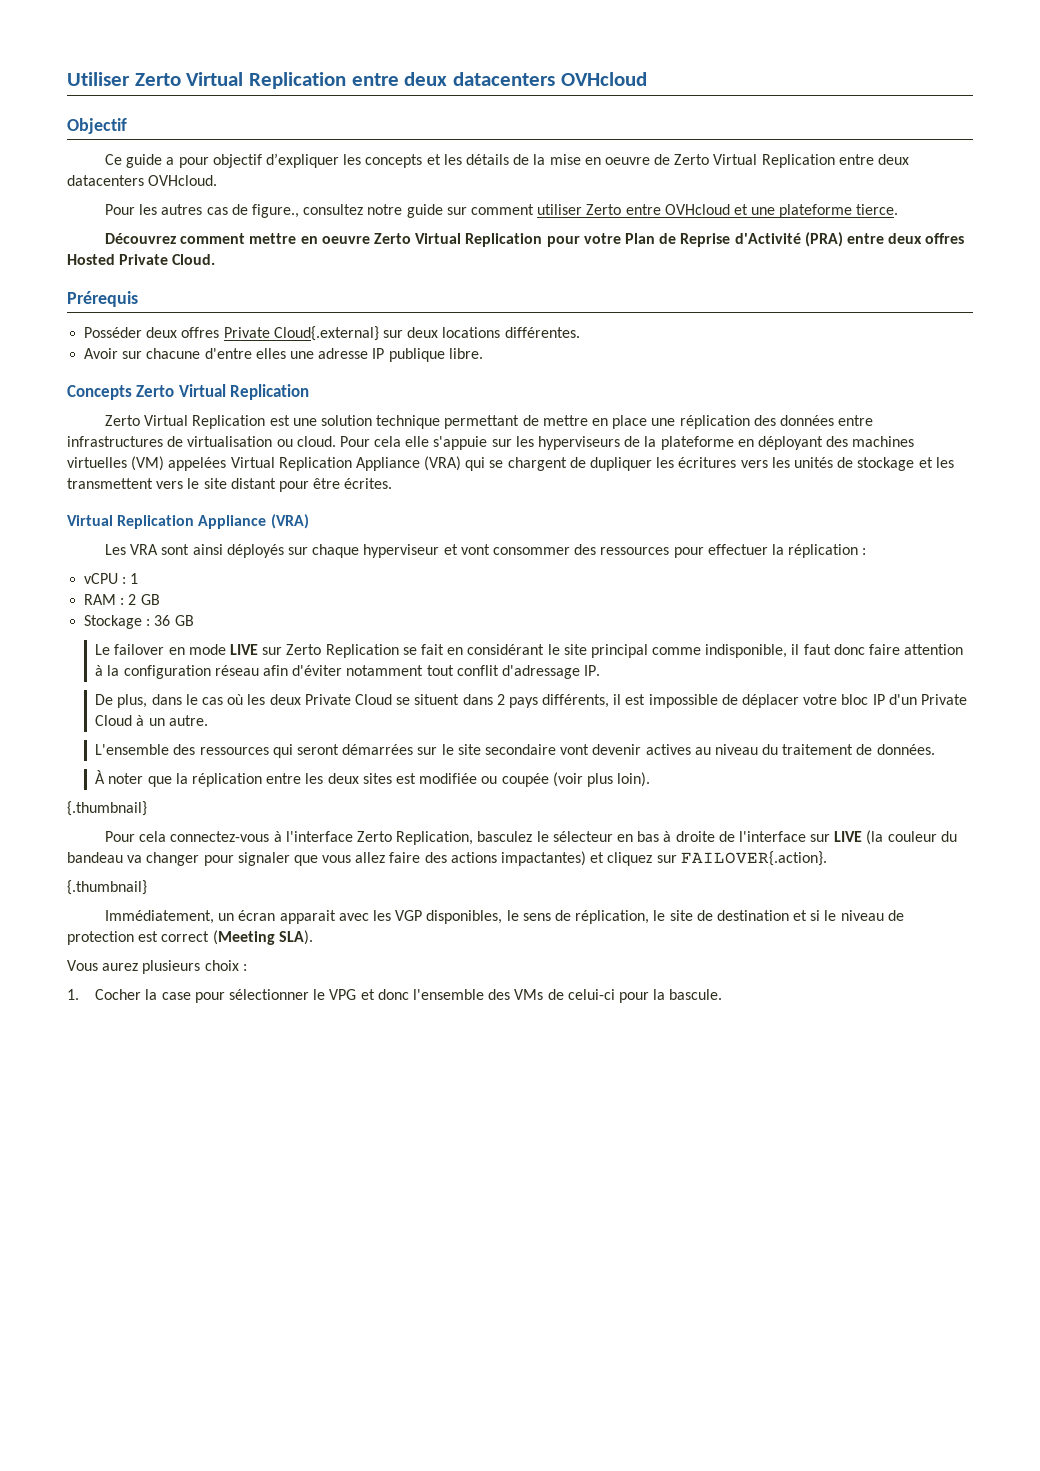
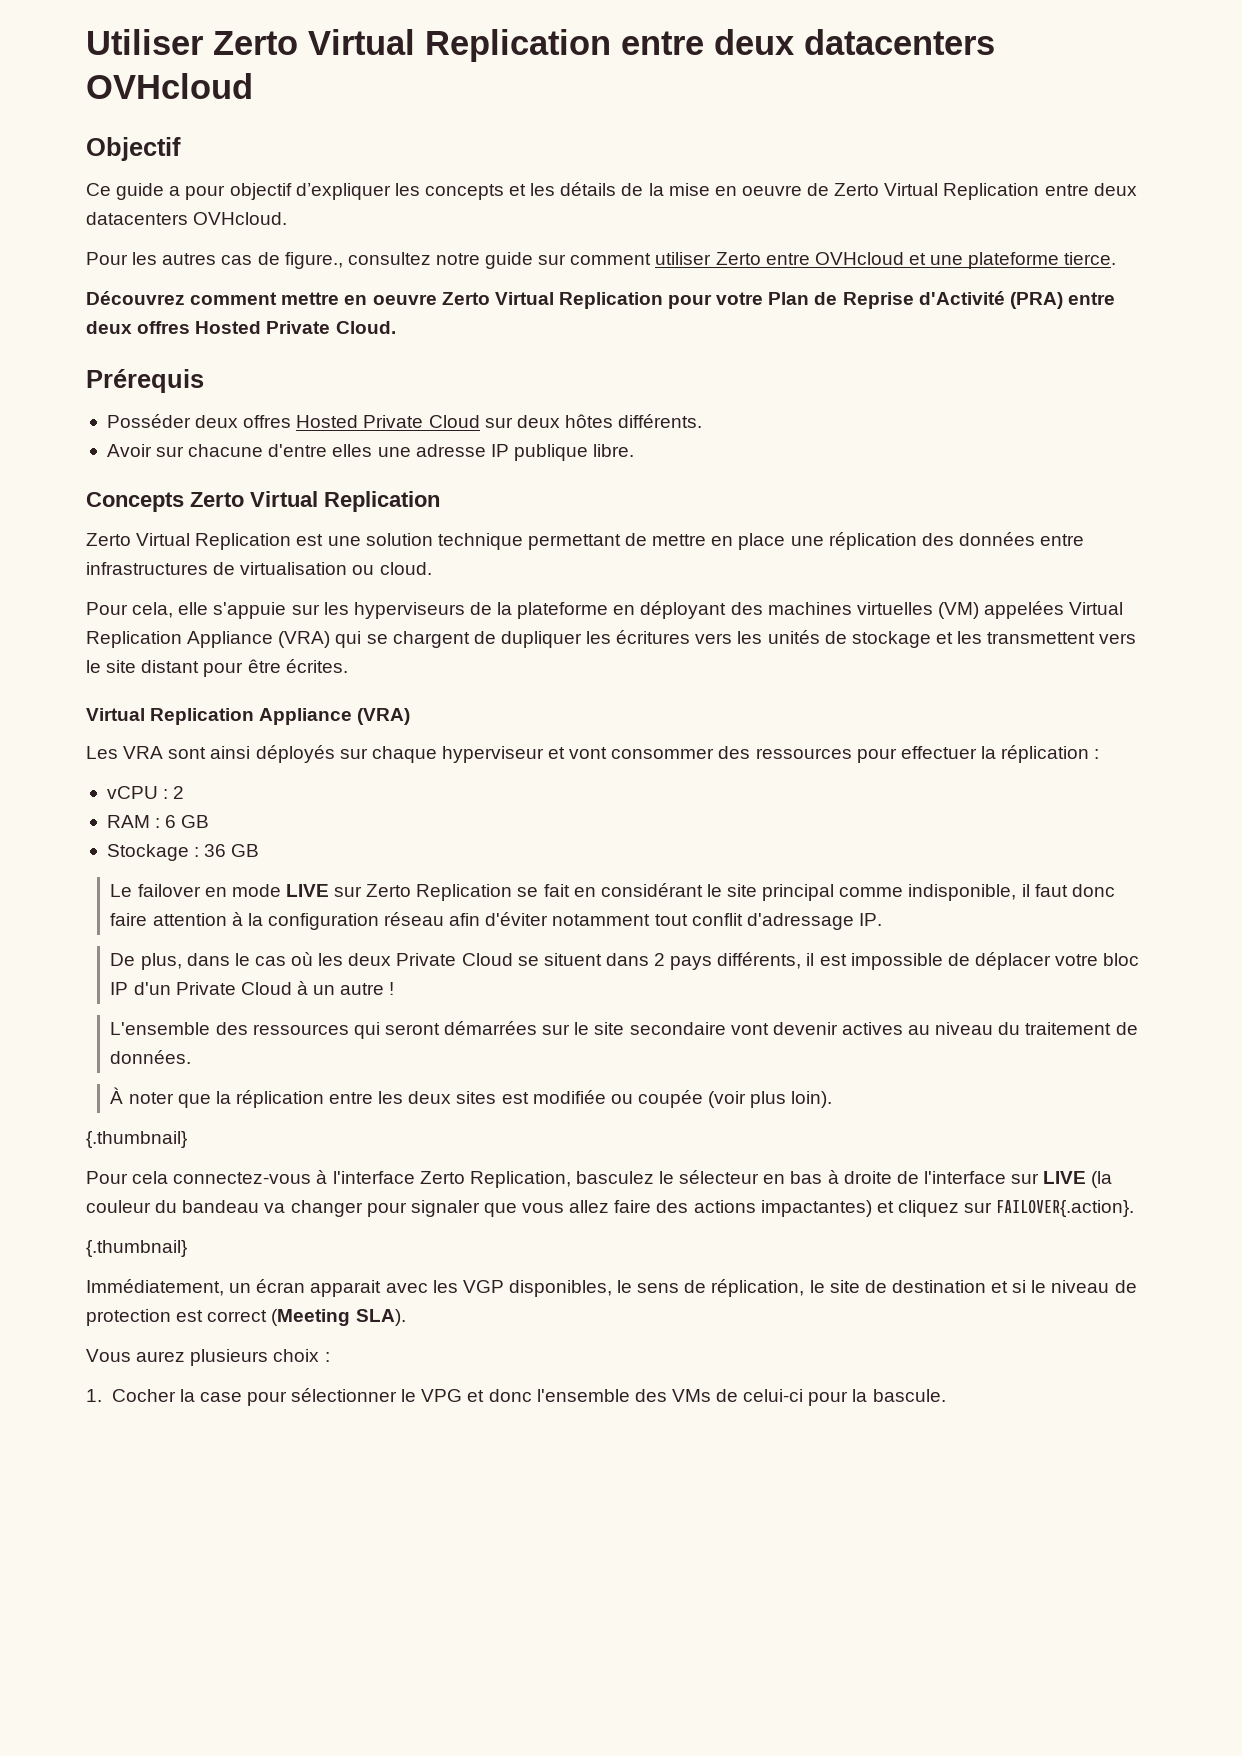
- Posséder deux offres Private Cloud{.external} sur deux locations différentes.
+ Posséder deux offres Hosted Private Cloud sur deux hôtes différents.
- Zerto Virtual Replication est une solution technique permettant de mettre en place une réplication des données entre infrastructures de virtualisation ou cloud. Pour cela elle s'appuie sur les hyperviseurs de la plateforme en déployant des machines virtuelles (VM) appelées Virtual Replication Appliance (VRA) qui se chargent de dupliquer les écritures vers les unités de stockage et les transmettent vers le site distant pour être écrites.
+ Zerto Virtual Replication est une solution technique permettant de mettre en place une réplication des données entre infrastructures de virtualisation ou cloud.
+ Pour cela, elle s'appuie sur les hyperviseurs de la plateforme en déployant des machines virtuelles (VM) appelées Virtual Replication Appliance (VRA) qui se chargent de dupliquer les écritures vers les unités de stockage et les transmettent vers le site distant pour être écrites.
- vCPU : 1
+ vCPU : 2
- RAM : 2 GB
+ RAM : 6 GB
- De plus, dans le cas où les deux Private Cloud se situent dans 2 pays différents, il est impossible de déplacer votre bloc IP d'un Private Cloud à un autre.
+ De plus, dans le cas où les deux Private Cloud se situent dans 2 pays différents, il est impossible de déplacer votre bloc IP d'un Private Cloud à un autre !

